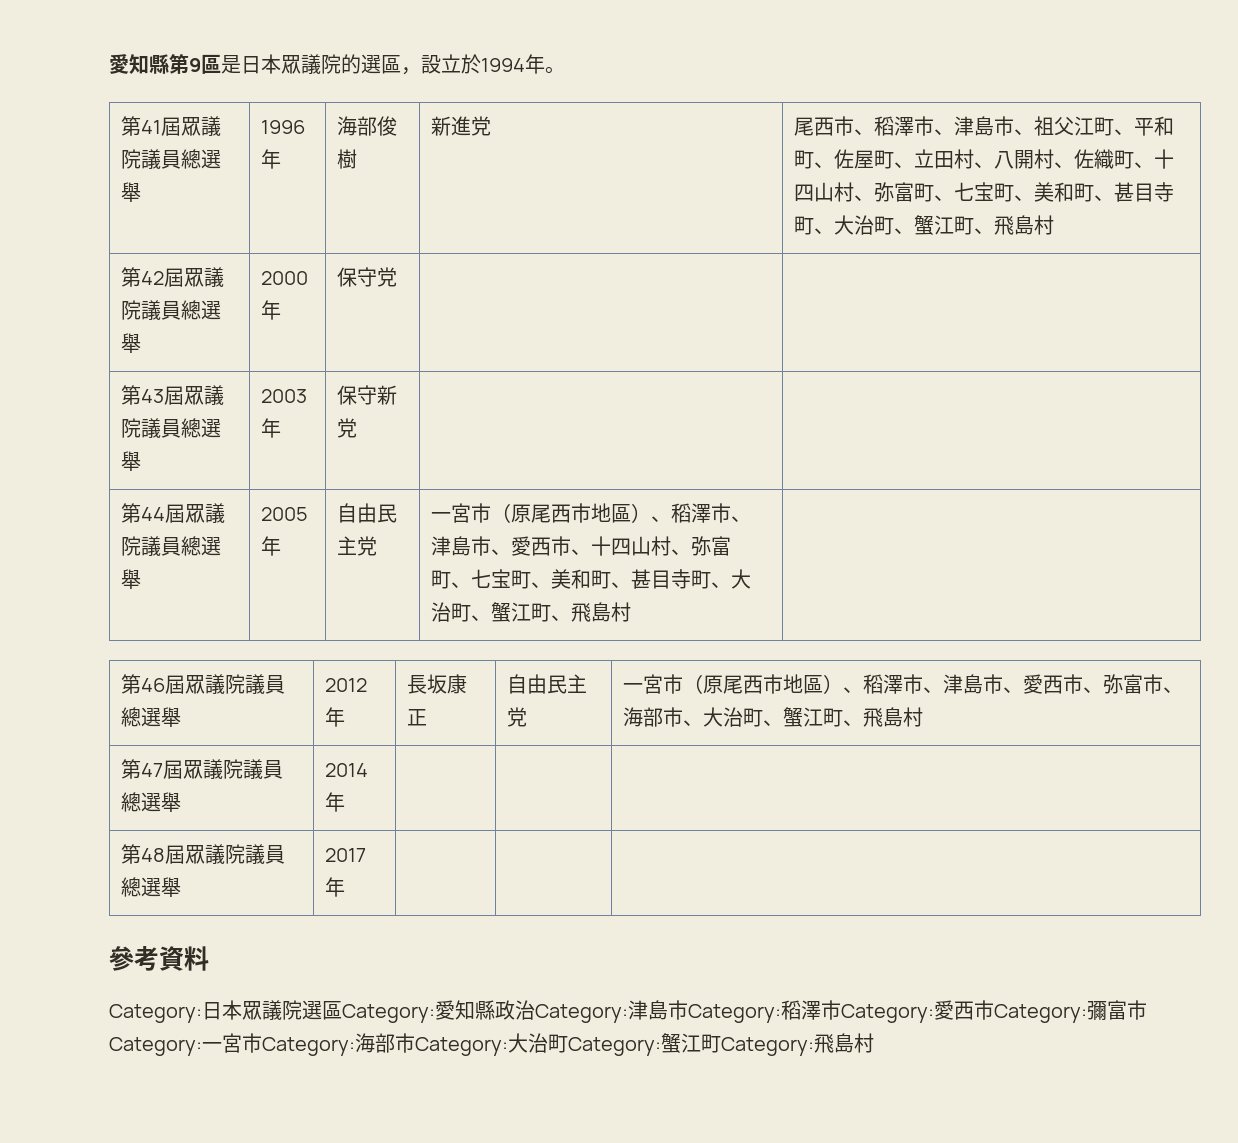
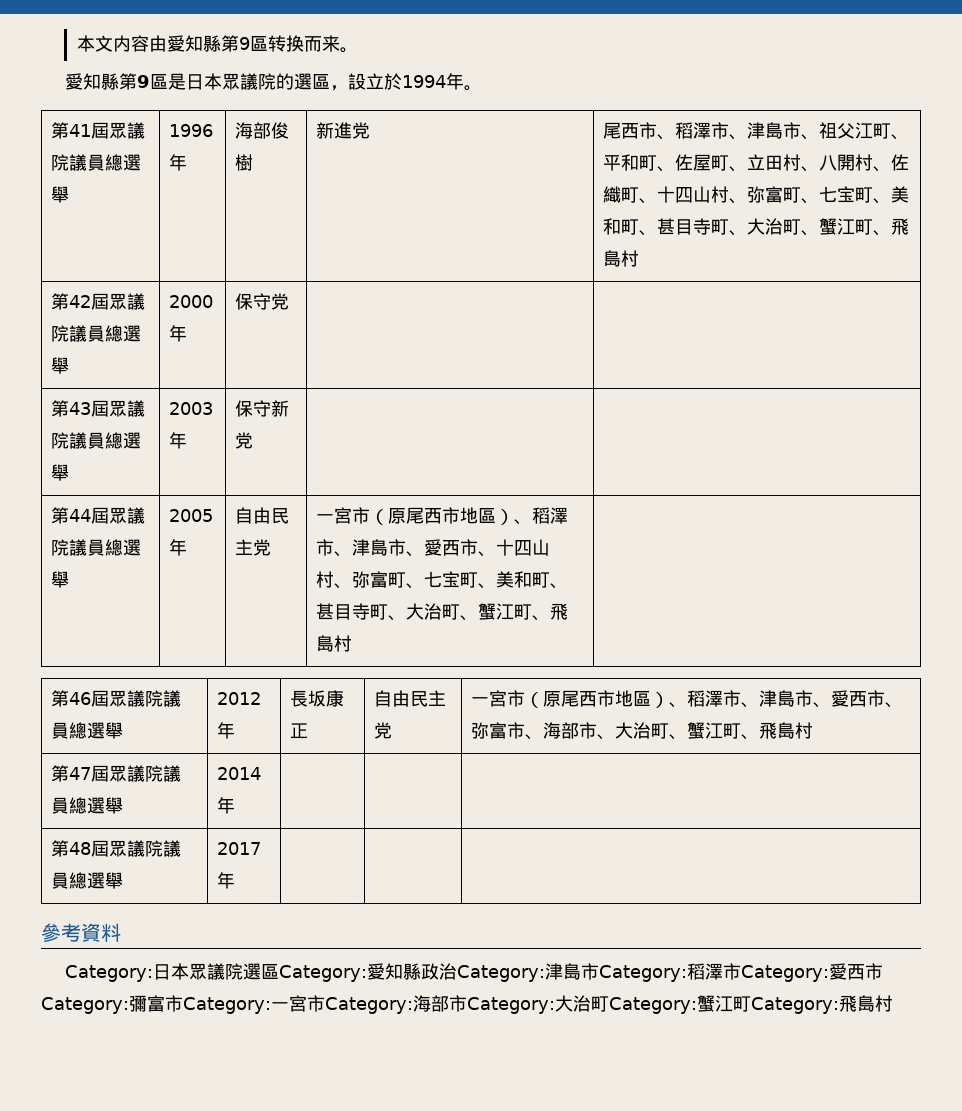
+ 本文内容由愛知縣第9區转换而来。

